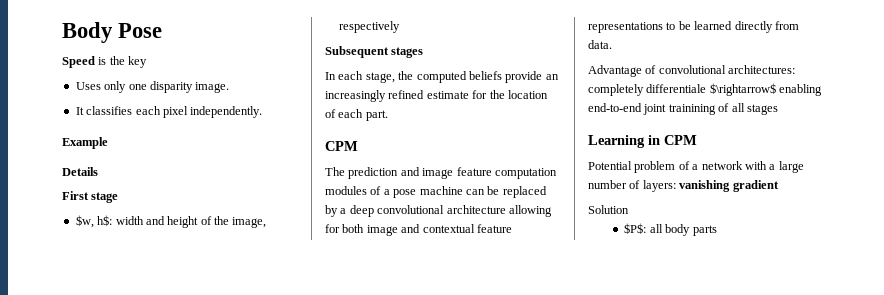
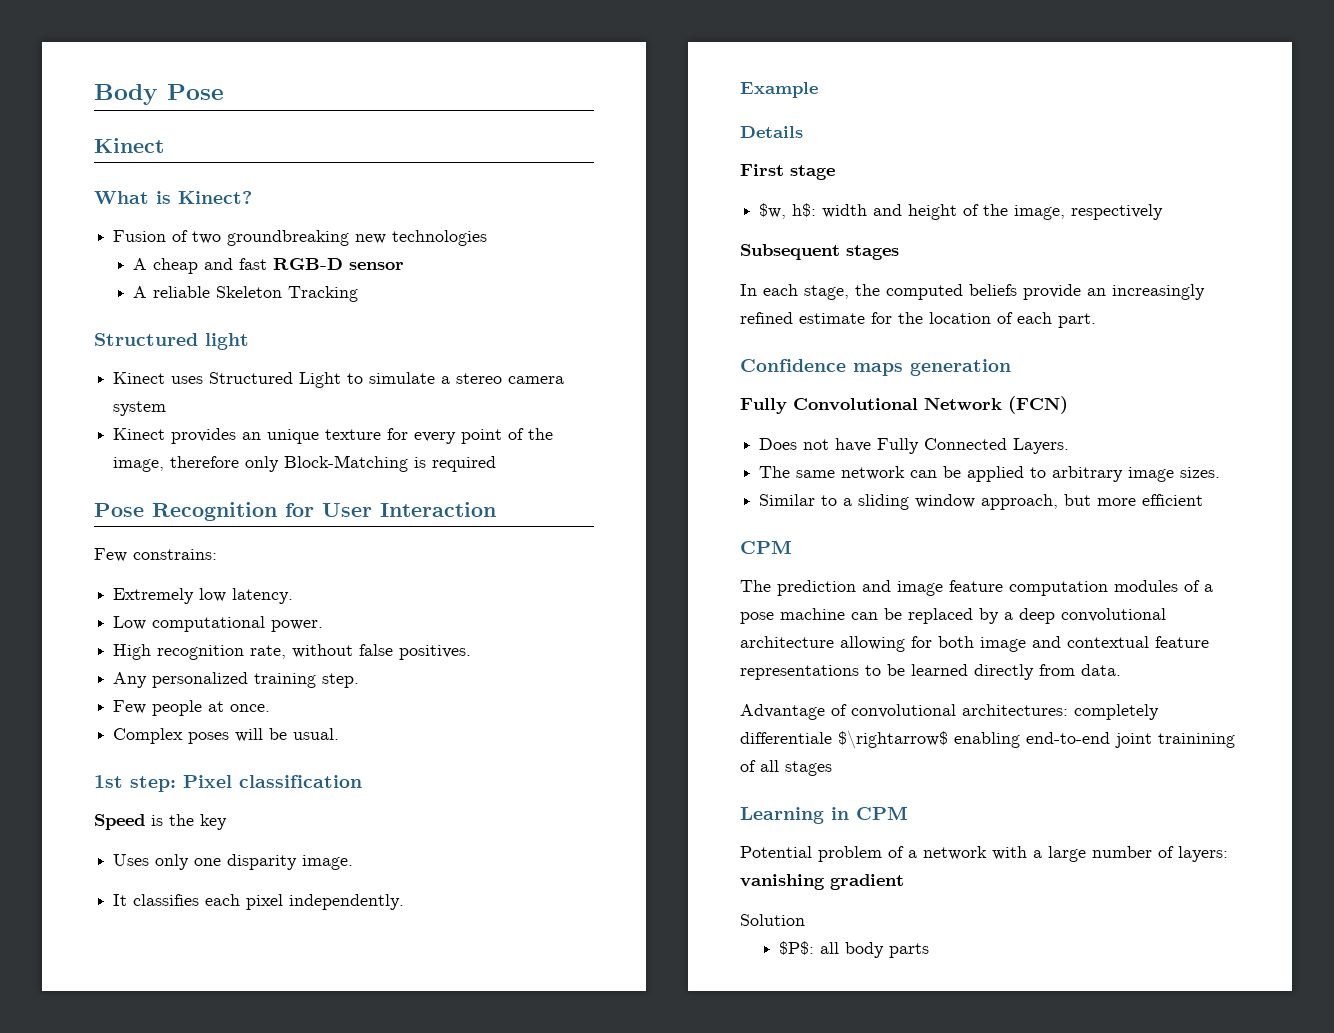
  Body Pose
+ Kinect
+ What is Kinect?
+ Fusion of two groundbreaking new technologies
+ A cheap and fast RGB-D sensor
+ A reliable Skeleton Tracking
+ Structured light
+ Kinect uses Structured Light to simulate a stereo camera system
+ Kinect provides an unique texture for every point of the image, therefore only Block-Matching is required
+ Pose Recognition for User Interaction
+ Few constrains:
+ Extremely low latency.
+ Low computational power.
+ High recognition rate, without false positives.
+ Any personalized training step.
+ Few people at once.
+ Complex poses will be usual.
+ 1st step: Pixel classification
+ Confidence maps generation
+ Fully Convolutional Network (FCN)
+ Does not have Fully Connected Layers.
+ The same network can be applied to arbitrary image sizes.
+ Similar to a sliding window approach, but more efficient

